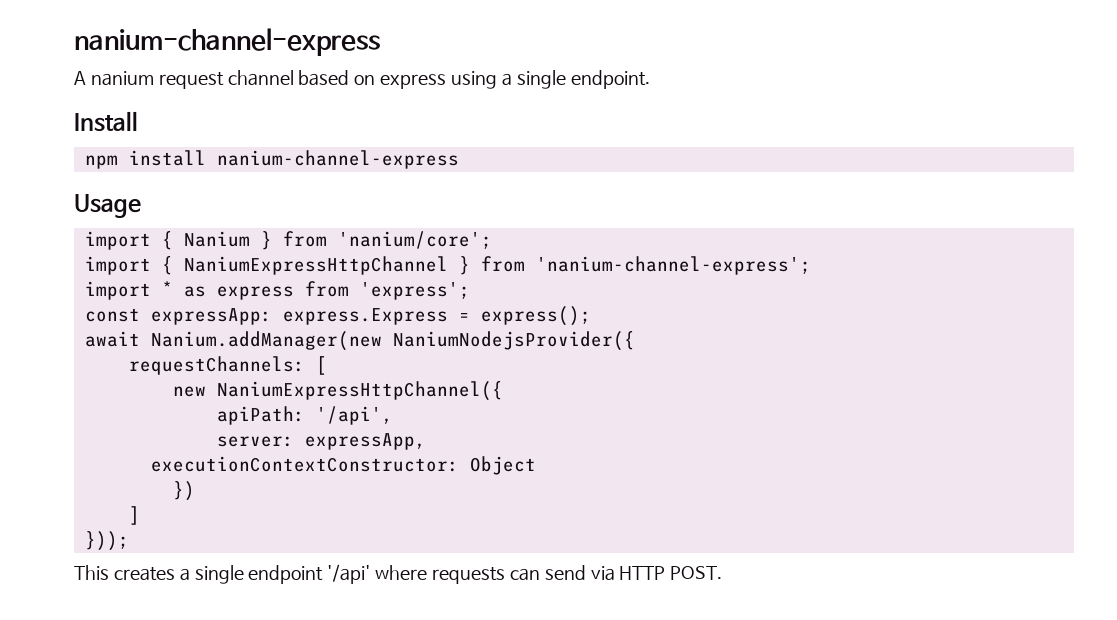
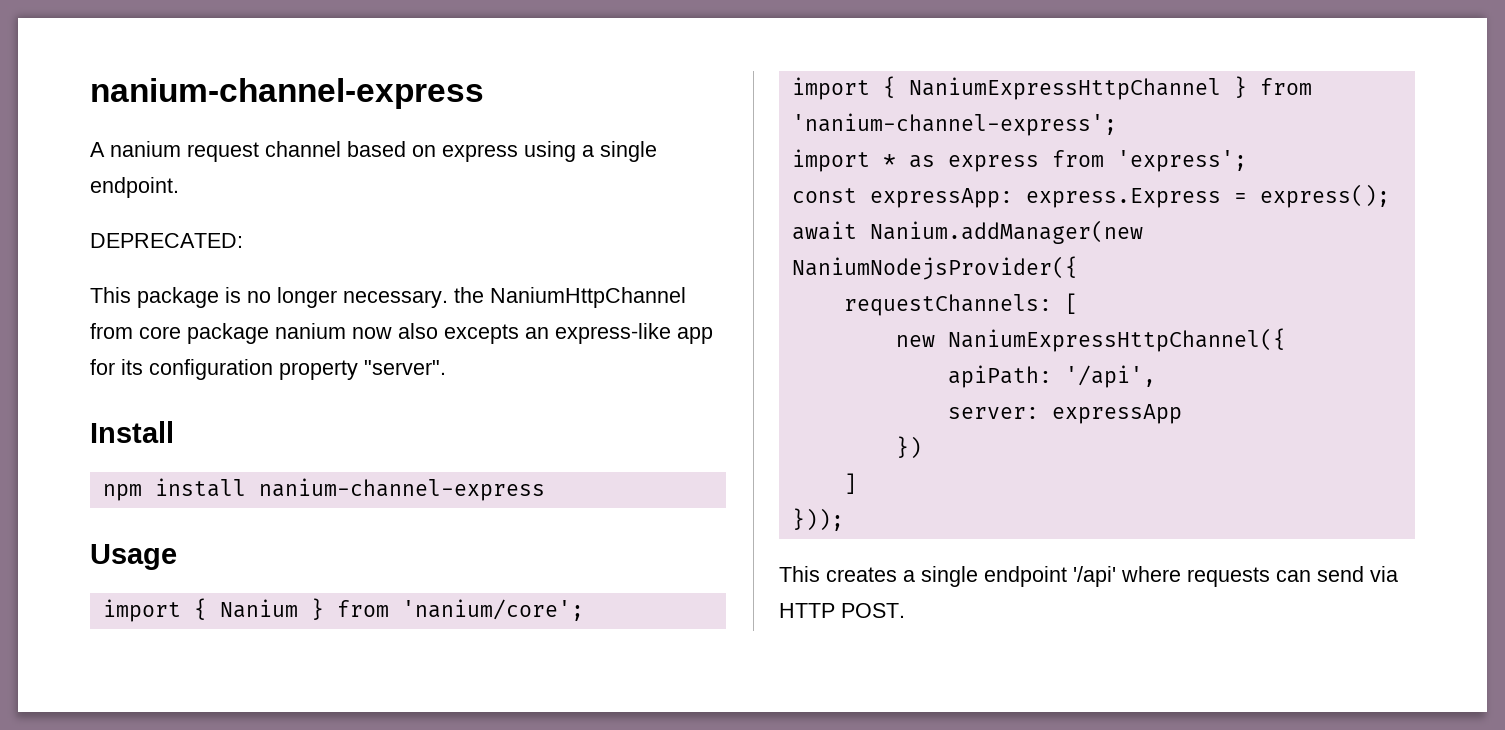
+ DEPRECATED:
+ This package is no longer necessary. the NaniumHttpChannel from core package nanium now also excepts an express-like app for its configuration property "server".
- server: expressApp,
- executionContextConstructor: Object
+ server: expressApp

